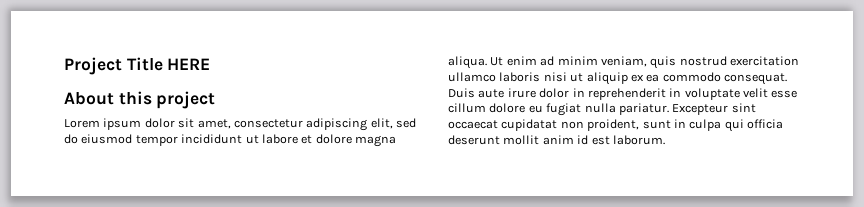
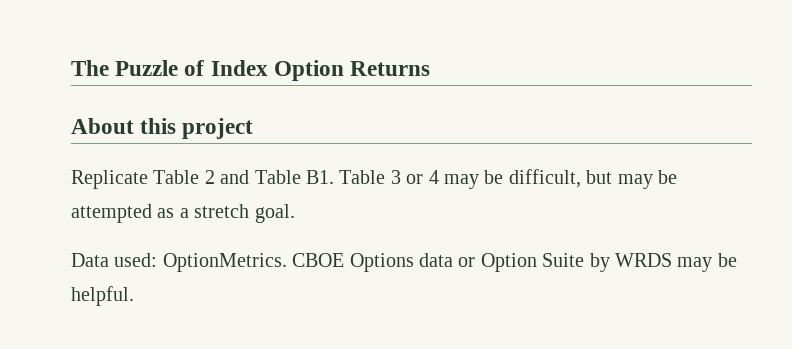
- Project Title HERE
+ The Puzzle of Index Option Returns
  About this project
- Lorem ipsum dolor sit amet, consectetur adipiscing elit, sed do eiusmod tempor incididunt ut labore et dolore magna aliqua. Ut enim ad minim veniam, quis nostrud exercitation ullamco laboris nisi ut aliquip ex ea commodo consequat. Duis aute irure dolor in reprehenderit in voluptate velit esse cillum dolore eu fugiat nulla pariatur. Excepteur sint occaecat cupidatat non proident, sunt in culpa qui officia deserunt mollit anim id est laborum.
+ Replicate Table 2 and Table B1. Table 3 or 4 may be difficult, but may be attempted as a stretch goal.
+ Data used: OptionMetrics. CBOE Options data or Option Suite by WRDS may be helpful.

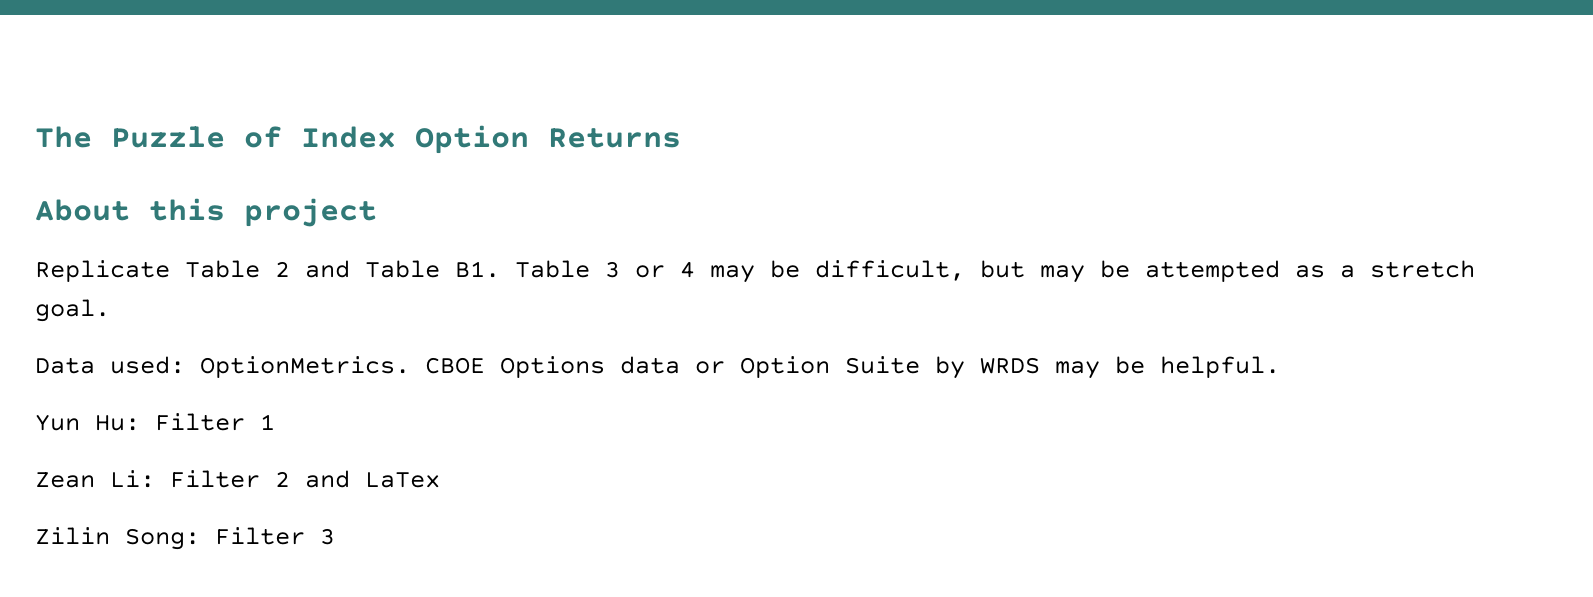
+ Yun Hu: Filter 1
+ Zean Li: Filter 2 and LaTex
+ Zilin Song: Filter 3

